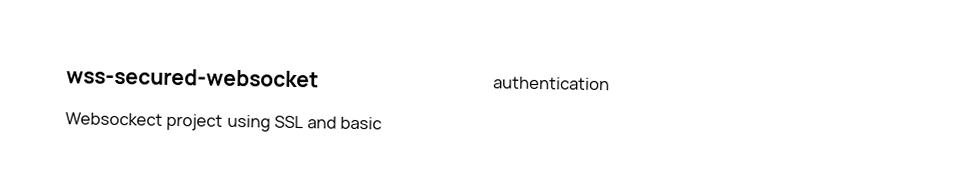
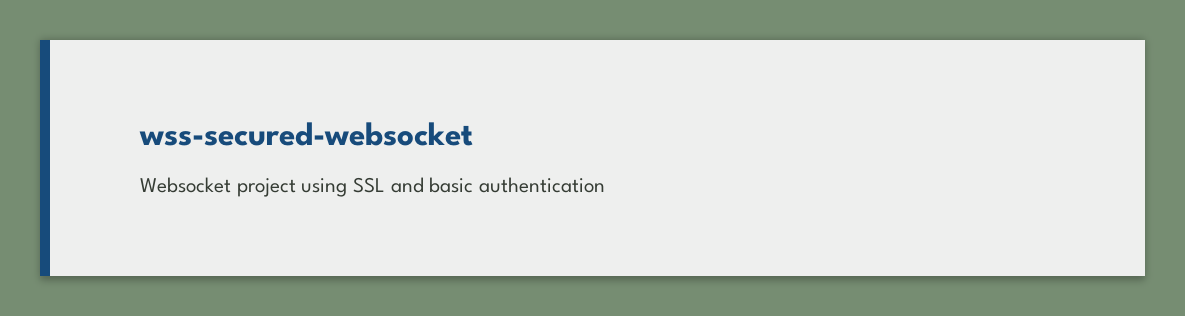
- Websockect project using SSL and basic authentication
+ Websocket project using SSL and basic authentication

